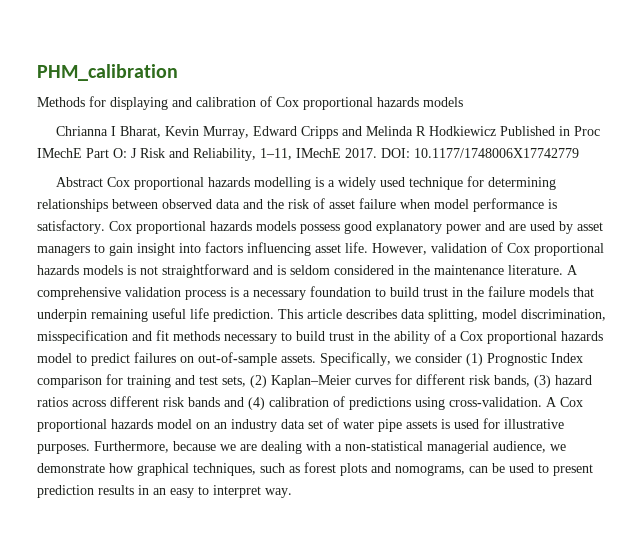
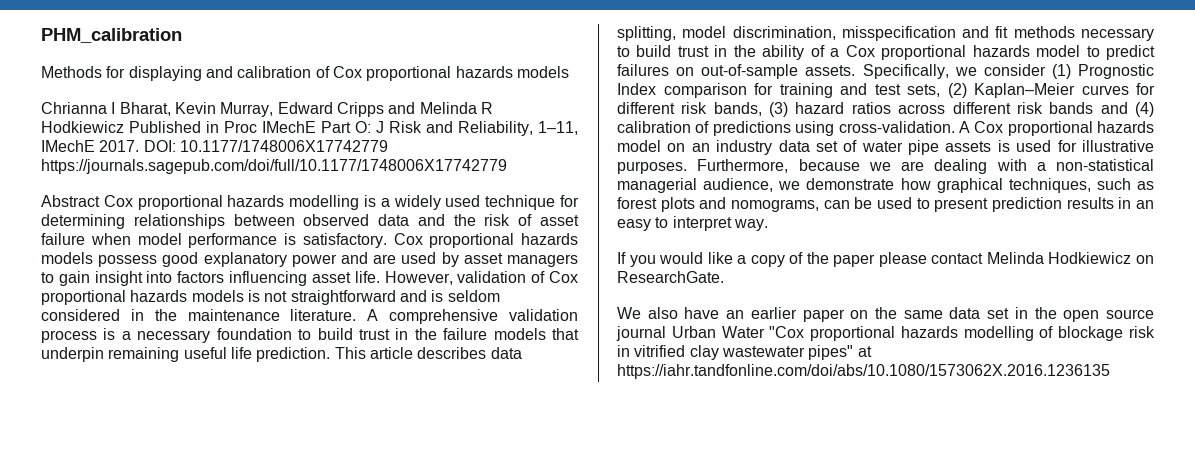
- DOI: 10.1177/1748006X17742779
+ DOI: 10.1177/1748006X17742779 https://journals.sagepub.com/doi/full/10.1177/1748006X17742779
+ If you would like a copy of the paper please contact Melinda Hodkiewicz on ResearchGate.
+ We also have an earlier paper on the same data set in the open source journal Urban Water "Cox proportional hazards modelling of blockage risk in vitrified clay wastewater pipes" at https://iahr.tandfonline.com/doi/abs/10.1080/1573062X.2016.1236135

